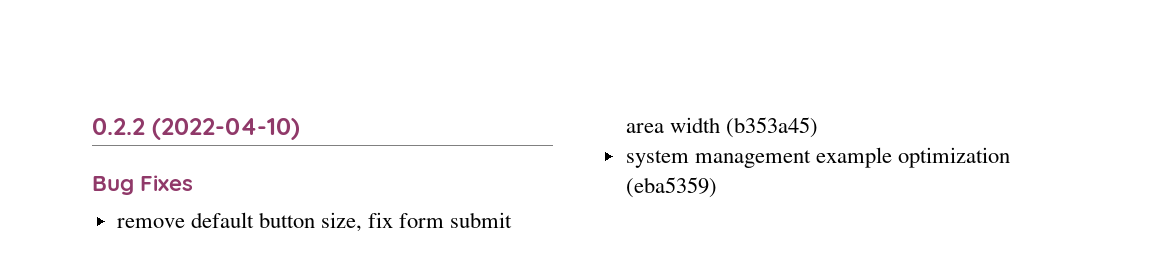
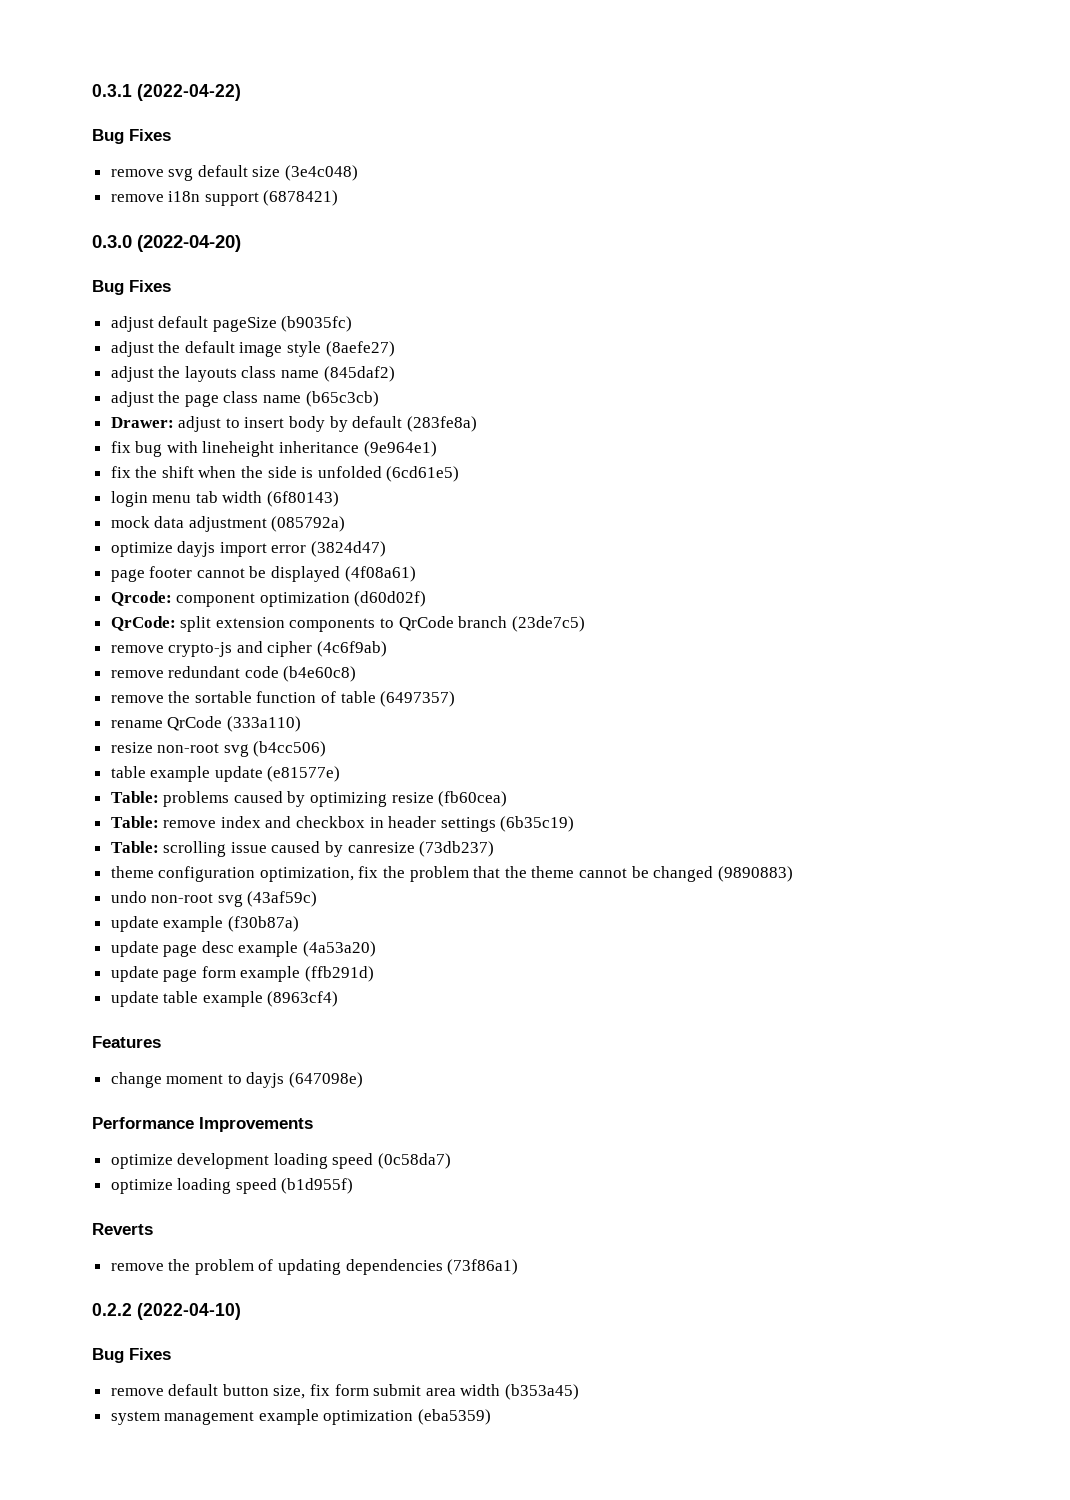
+ 0.3.1 (2022-04-22)
+ Bug Fixes
+ remove svg default size (3e4c048)
+ remove i18n support (6878421)
+ 0.3.0 (2022-04-20)
+ Bug Fixes
+ adjust default pageSize (b9035fc)
+ adjust the default image style (8aefe27)
+ adjust the layouts class name (845daf2)
+ adjust the page class name (b65c3cb)
+ Drawer: adjust to insert body by default (283fe8a)
+ fix bug with lineheight inheritance (9e964e1)
+ fix the shift when the side is unfolded (6cd61e5)
+ login menu tab width (6f80143)
+ mock data adjustment (085792a)
+ optimize dayjs import error (3824d47)
+ page footer cannot be displayed (4f08a61)
+ Qrcode: component optimization (d60d02f)
+ QrCode: split extension components to QrCode branch (23de7c5)
+ remove crypto-js and cipher (4c6f9ab)
+ remove redundant code (b4e60c8)
+ remove the sortable function of table (6497357)
+ rename QrCode (333a110)
+ resize non-root svg (b4cc506)
+ table example update (e81577e)
+ Table: problems caused by optimizing resize (fb60cea)
+ Table: remove index and checkbox in header settings (6b35c19)
+ Table: scrolling issue caused by canresize (73db237)
+ theme configuration optimization, fix the problem that the theme cannot be changed (9890883)
+ undo non-root svg (43af59c)
+ update example (f30b87a)
+ update page desc example (4a53a20)
+ update page form example (ffb291d)
+ update table example (8963cf4)
+ Features
+ change moment to dayjs (647098e)
+ Performance Improvements
+ optimize development loading speed (0c58da7)
+ optimize loading speed (b1d955f)
+ Reverts
+ remove the problem of updating dependencies (73f86a1)

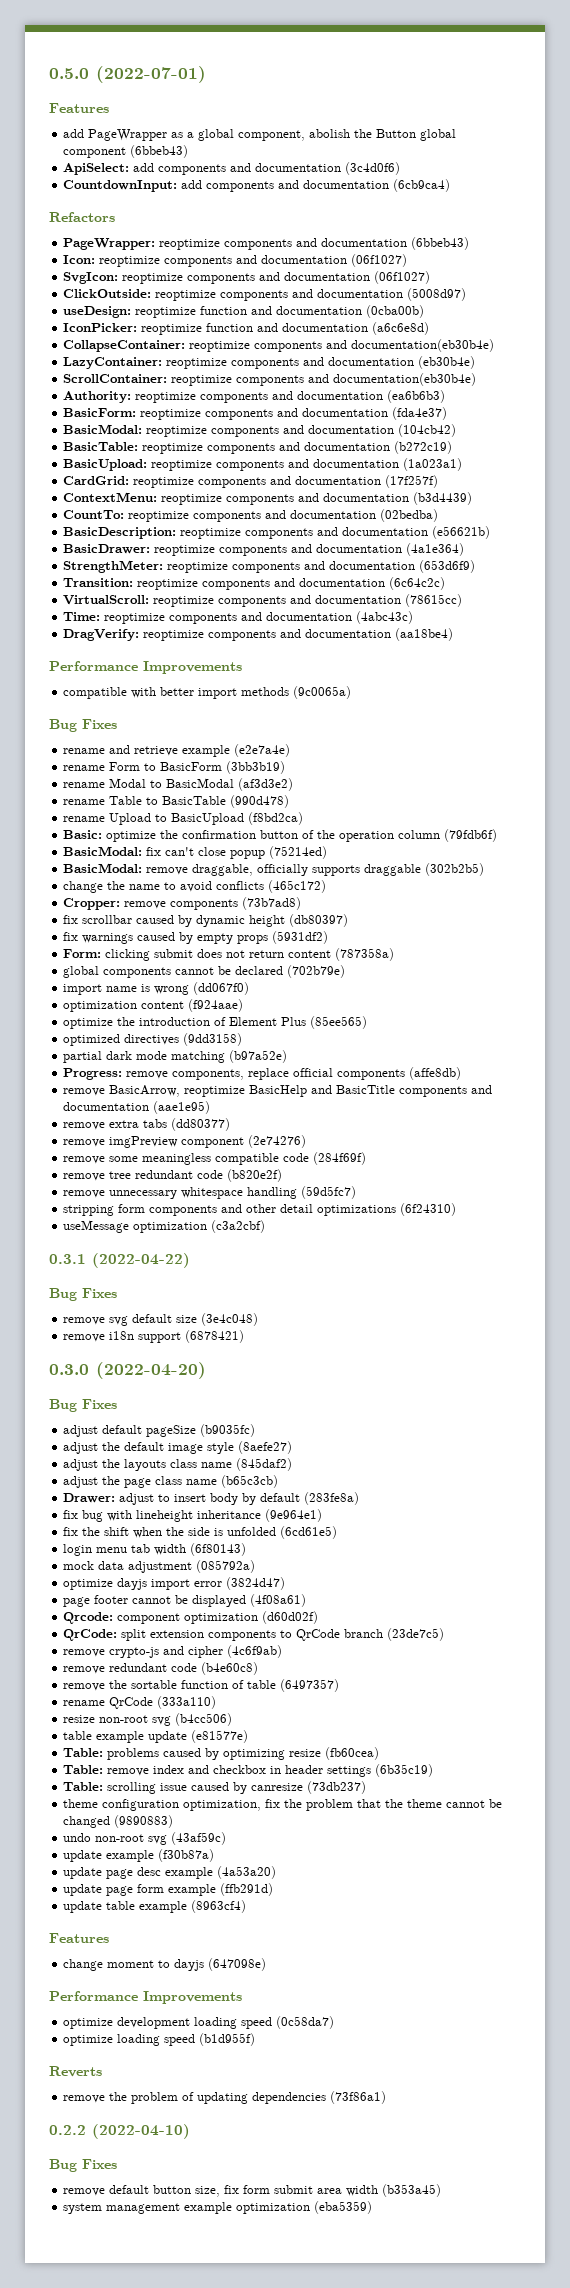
+ 0.5.0 (2022-07-01)
+ Features
+ add PageWrapper as a global component, abolish the Button global component (6bbeb43)
+ ApiSelect: add components and documentation (3c4d0f6)
+ CountdownInput: add components and documentation (6cb9ca4)
+ Refactors
+ PageWrapper: reoptimize components and documentation (6bbeb43)
+ Icon: reoptimize components and documentation (06f1027)
+ SvgIcon: reoptimize components and documentation (06f1027)
+ ClickOutside: reoptimize components and documentation (5008d97)
+ useDesign: reoptimize function and documentation (0cba00b)
+ IconPicker: reoptimize function and documentation (a6c6e8d)
+ CollapseContainer: reoptimize components and documentation(eb30b4e)
+ LazyContainer: reoptimize components and documentation (eb30b4e)
+ ScrollContainer: reoptimize components and documentation(eb30b4e)
+ Authority: reoptimize components and documentation (ea6b6b3)
+ BasicForm: reoptimize components and documentation (fda4e37)
+ BasicModal: reoptimize components and documentation (104cb42)
+ BasicTable: reoptimize components and documentation (b272c19)
+ BasicUpload: reoptimize components and documentation (1a023a1)
+ CardGrid: reoptimize components and documentation (17f257f)
+ ContextMenu: reoptimize components and documentation (b3d4439)
+ CountTo: reoptimize components and documentation (02bedba)
+ BasicDescription: reoptimize components and documentation (e56621b)
+ BasicDrawer: reoptimize components and documentation (4a1e364)
+ StrengthMeter: reoptimize components and documentation (653d6f9)
+ Transition: reoptimize components and documentation (6c64c2c)
+ VirtualScroll: reoptimize components and documentation (78615cc)
+ Time: reoptimize components and documentation (4abc43c)
+ DragVerify: reoptimize components and documentation (aa18be4)
+ Performance Improvements
+ compatible with better import methods (9c0065a)
+ Bug Fixes
+ rename and retrieve example (e2e7a4e)
+ rename Form to BasicForm (3bb3b19)
+ rename Modal to BasicModal (af3d3e2)
+ rename Table to BasicTable (990d478)
+ rename Upload to BasicUpload (f8bd2ca)
+ Basic: optimize the confirmation button of the operation column (79fdb6f)
+ BasicModal: fix can't close popup (75214ed)
+ BasicModal: remove draggable, officially supports draggable (302b2b5)
+ change the name to avoid conflicts (465c172)
+ Cropper: remove components (73b7ad8)
+ fix scrollbar caused by dynamic height (db80397)
+ fix warnings caused by empty props (5931df2)
+ Form: clicking submit does not return content (787358a)
+ global components cannot be declared (702b79e)
+ import name is wrong (dd067f0)
+ optimization content (f924aae)
+ optimize the introduction of Element Plus (85ee565)
+ optimized directives (9dd3158)
+ partial dark mode matching (b97a52e)
+ Progress: remove components, replace official components (affe8db)
+ remove BasicArrow, reoptimize BasicHelp and BasicTitle components and documentation (aae1e95)
+ remove extra tabs (dd80377)
+ remove imgPreview component (2e74276)
+ remove some meaningless compatible code (284f69f)
+ remove tree redundant code (b820e2f)
+ remove unnecessary whitespace handling (59d5fc7)
+ stripping form components and other detail optimizations (6f24310)
+ useMessage optimization (c3a2cbf)

